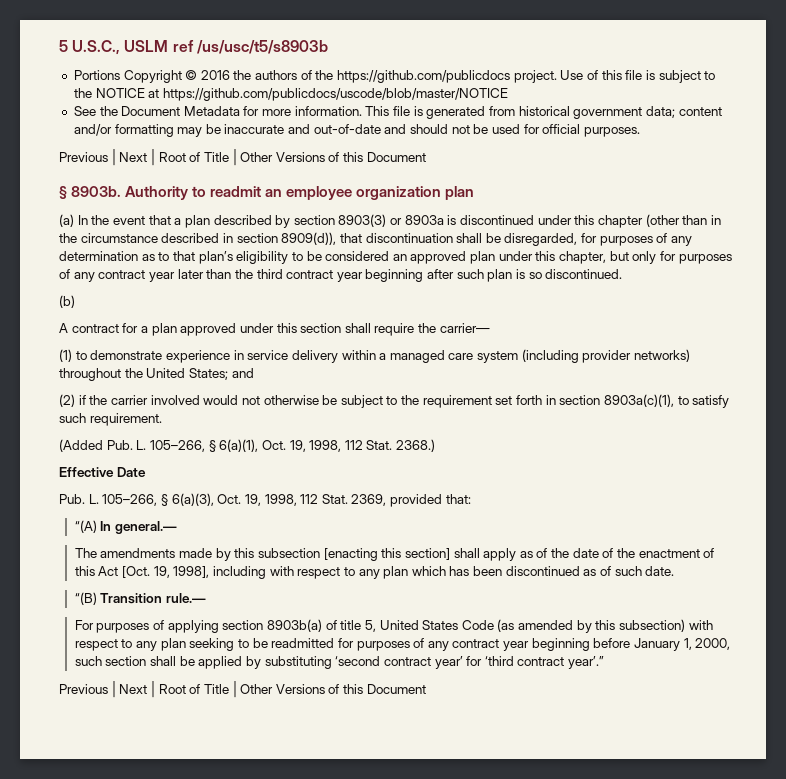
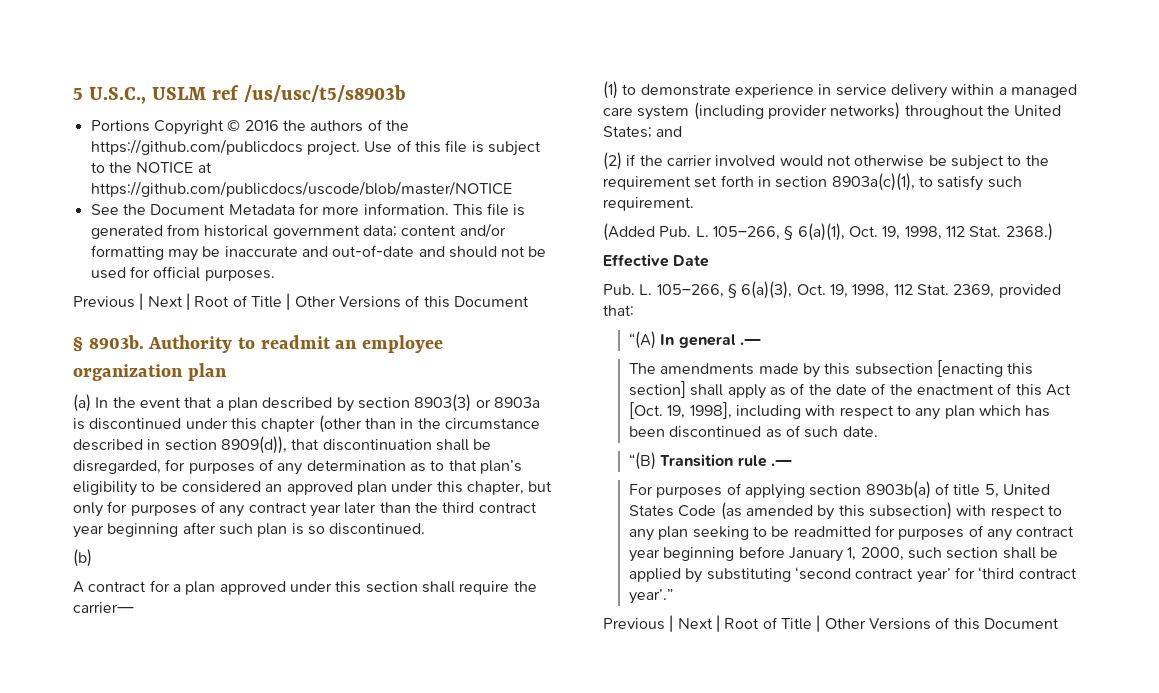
- “(A) In general.—
+ “(A) In general .—
- “(B) Transition rule.—
+ “(B) Transition rule .—

